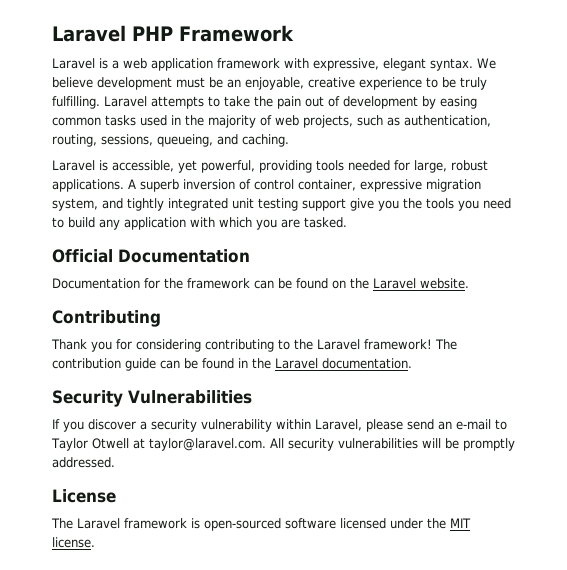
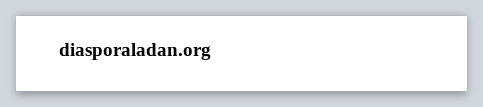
- Laravel PHP Framework
- Laravel is a web application framework with expressive, elegant syntax. We believe development must be an enjoyable, creative experience to be truly fulfilling. Laravel attempts to take the pain out of development by easing common tasks used in the majority of web projects, such as authentication, routing, sessions, queueing, and caching.
- Laravel is accessible, yet powerful, providing tools needed for large, robust applications. A superb inversion of control container, expressive migration system, and tightly integrated unit testing support give you the tools you need to build any application with which you are tasked.
- Official Documentation
- Documentation for the framework can be found on the Laravel website.
- Contributing
- Thank you for considering contributing to the Laravel framework! The contribution guide can be found in the Laravel documentation.
- Security Vulnerabilities
- If you discover a security vulnerability within Laravel, please send an e-mail to Taylor Otwell at taylor@laravel.com. All security vulnerabilities will be promptly addressed.
- License
- The Laravel framework is open-sourced software licensed under the MIT license.
+ diasporaladan.org

